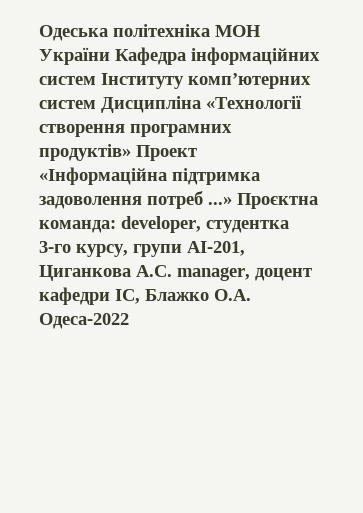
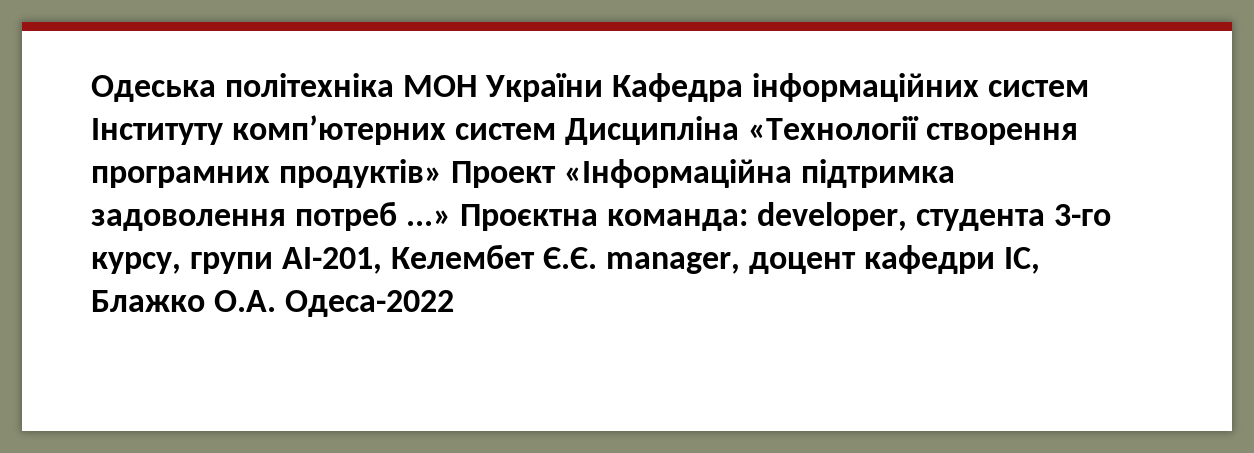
- Проєктна команда: developer, студентка 3-го курсу, групи АІ-201, Циганкова А.С. manager, доцент кафедри ІС, Блажко О.А. Одеса-2022
+ Проєктна команда: developer, студента 3-го курсу, групи АІ-201, Келембет Є.Є. manager, доцент кафедри ІС, Блажко О.А. Одеса-2022

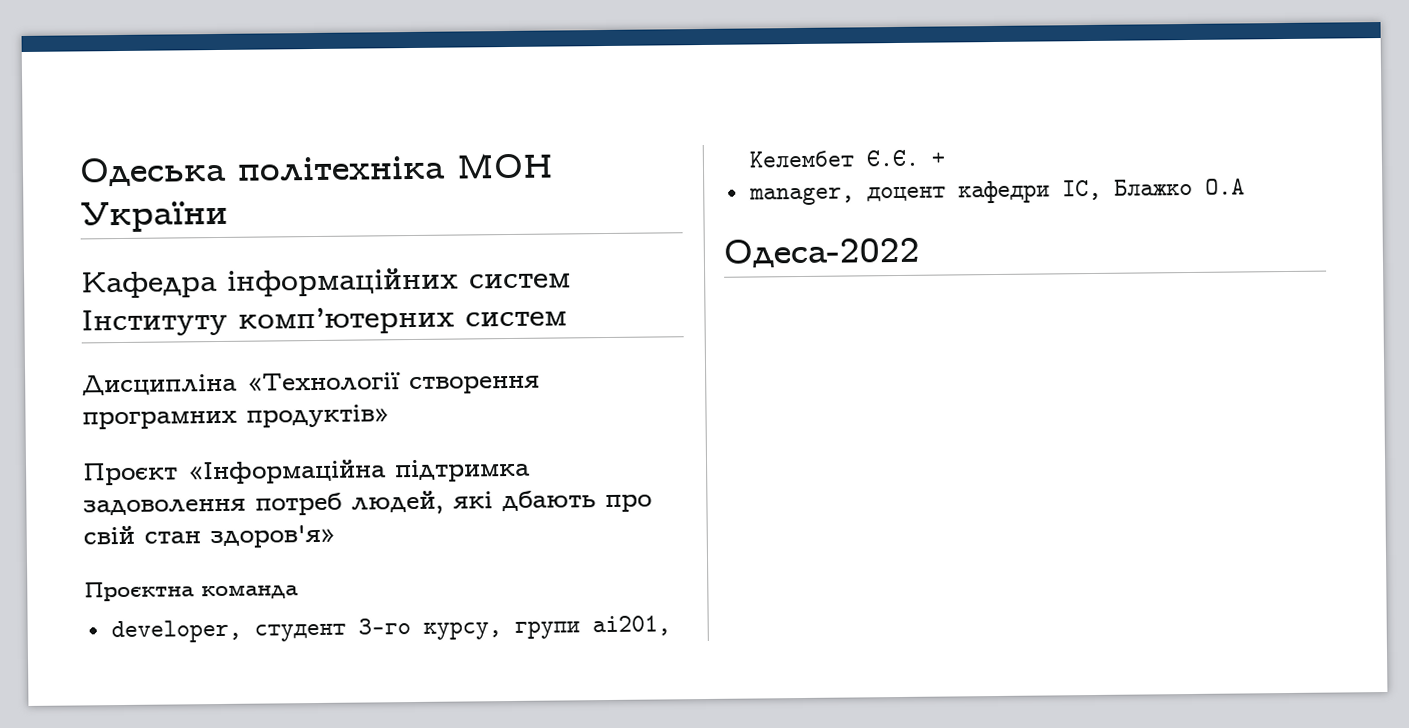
- Одеська політехніка МОН України Кафедра інформаційних систем Інституту комп’ютерних систем Дисципліна «Технології створення програмних продуктів» Проект «Інформаційна підтримка задоволення потреб ...» Проєктна команда: developer, студента 3-го курсу, групи АІ-201, Келембет Є.Є. manager, доцент кафедри ІС, Блажко О.А. Одеса-2022
+ Одеська політехніка МОН України
+ Кафедра інформаційних систем Інституту комп’ютерних систем
+ Дисципліна «Технології створення програмних продуктів»
+ Проєкт «Інформаційна підтримка задоволення потреб людей, які дбають про свій стан здоров'я»
+ Проєктна команда
+ developer, студент 3-го курсу, групи ai201, Келембет Є.Є. +
+ manager, доцент кафедри ІС, Блажко О.А
+ Одеса-2022

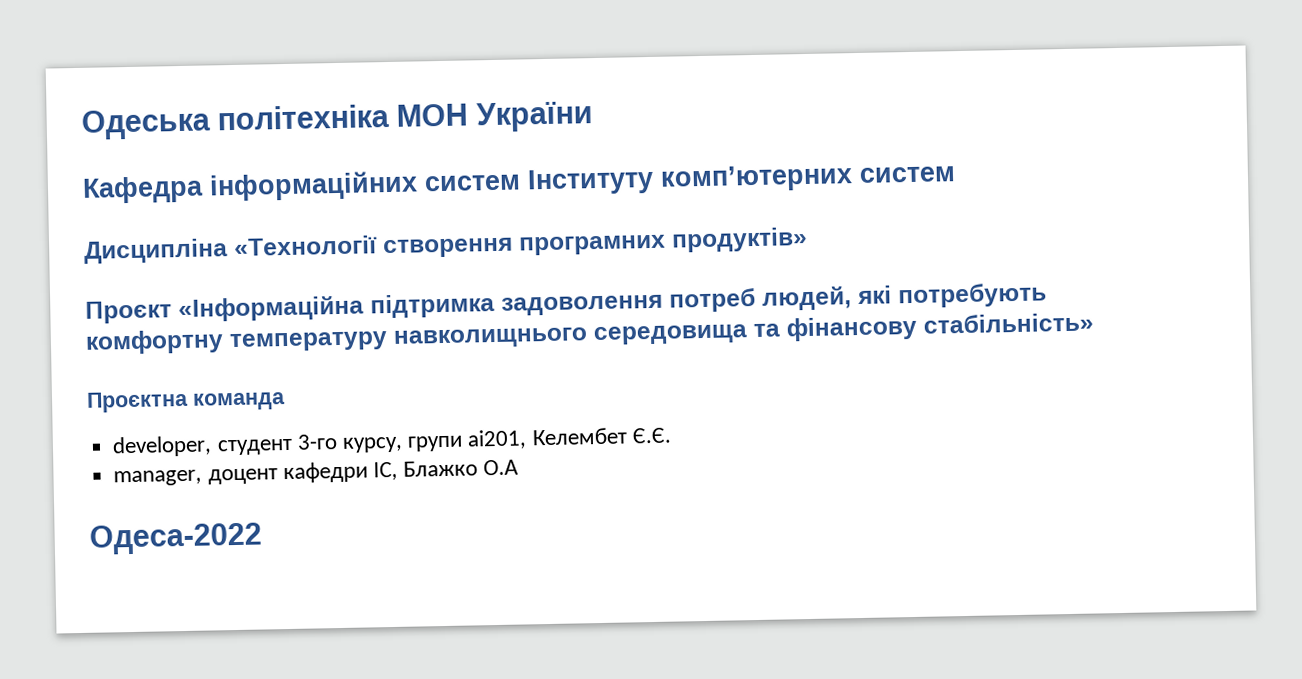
- Проєкт «Інформаційна підтримка задоволення потреб людей, які дбають про свій стан здоров'я»
+ Проєкт «Інформаційна підтримка задоволення потреб людей, які потребують комфортну температуру навколищнього середовища та фінансову стабільність»
- developer, студент 3-го курсу, групи ai201, Келембет Є.Є. +
+ developer, студент 3-го курсу, групи ai201, Келембет Є.Є.

